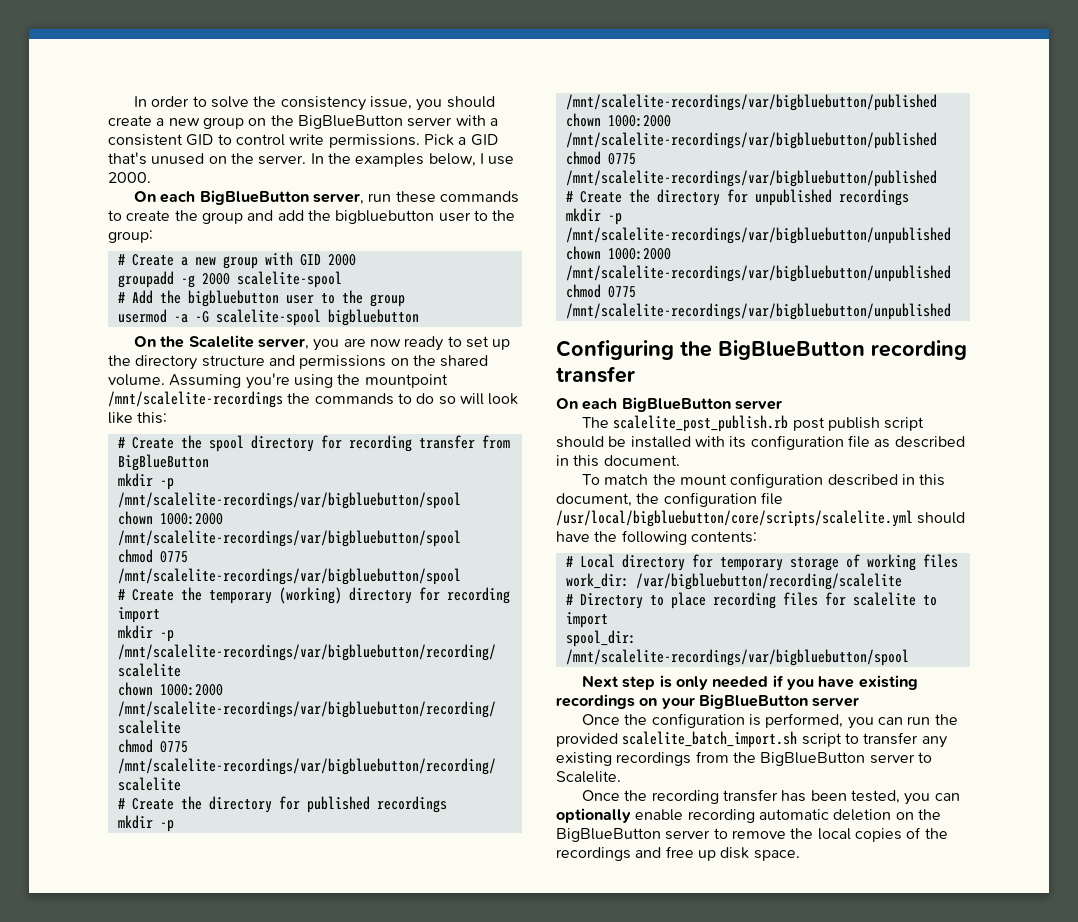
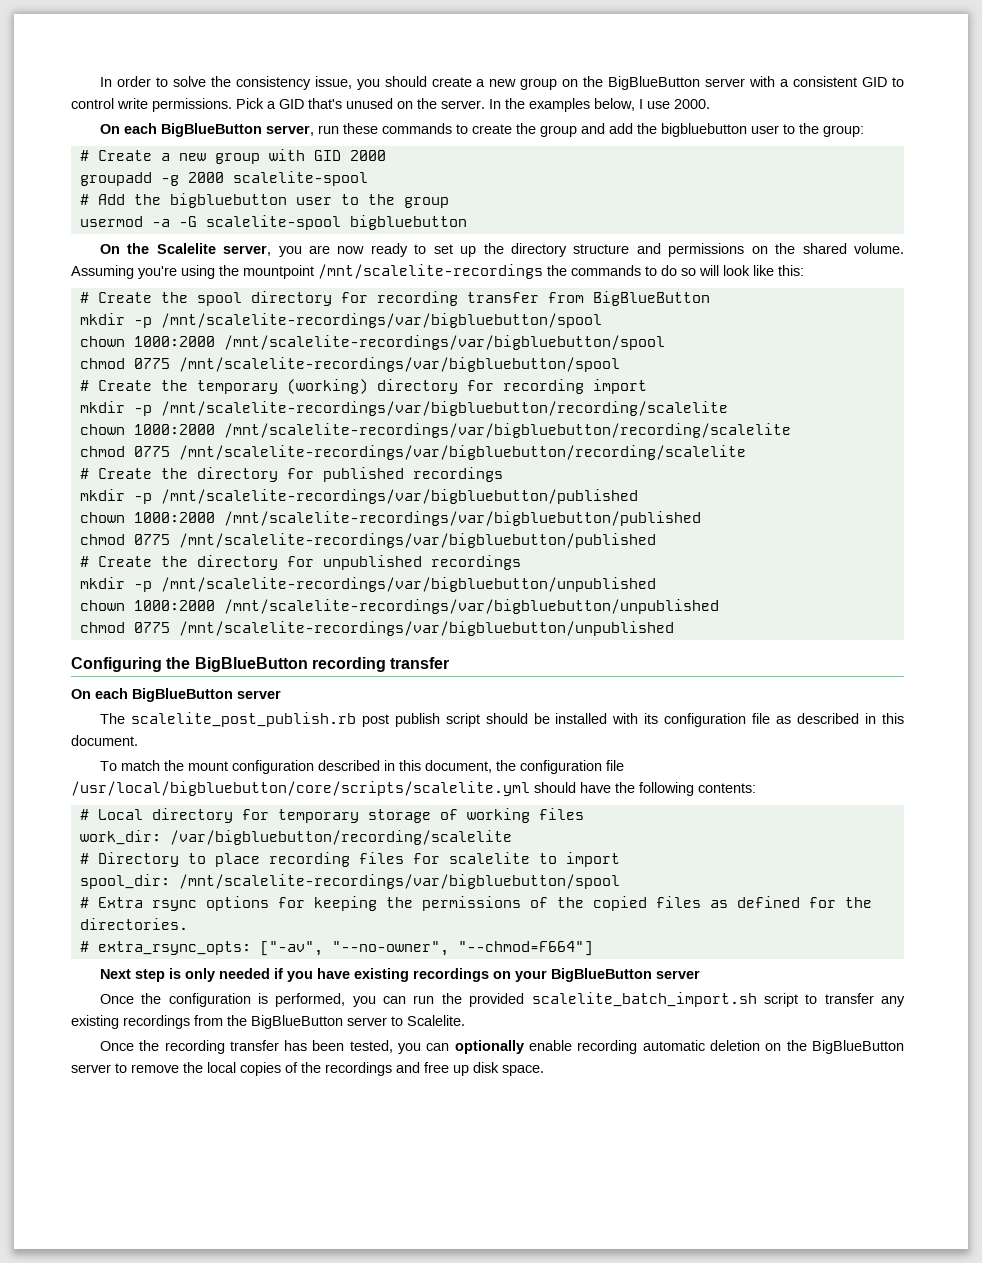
+ # Extra rsync options for keeping the permissions of the copied files as defined for the directories.
+ # extra_rsync_opts: ["-av", "--no-owner", "--chmod=F664"]

